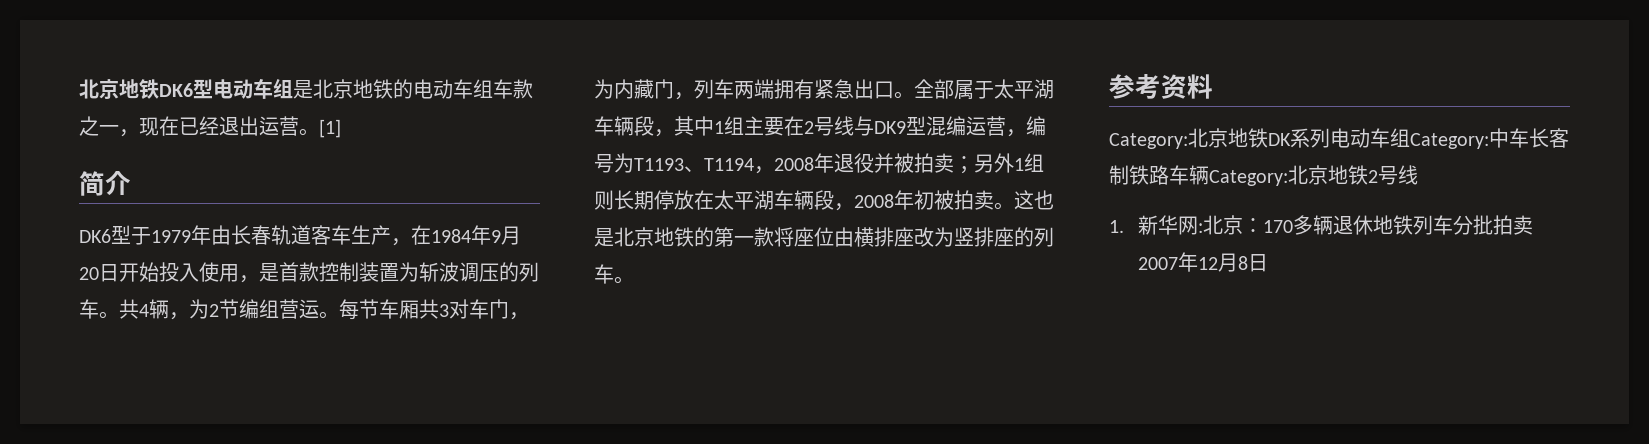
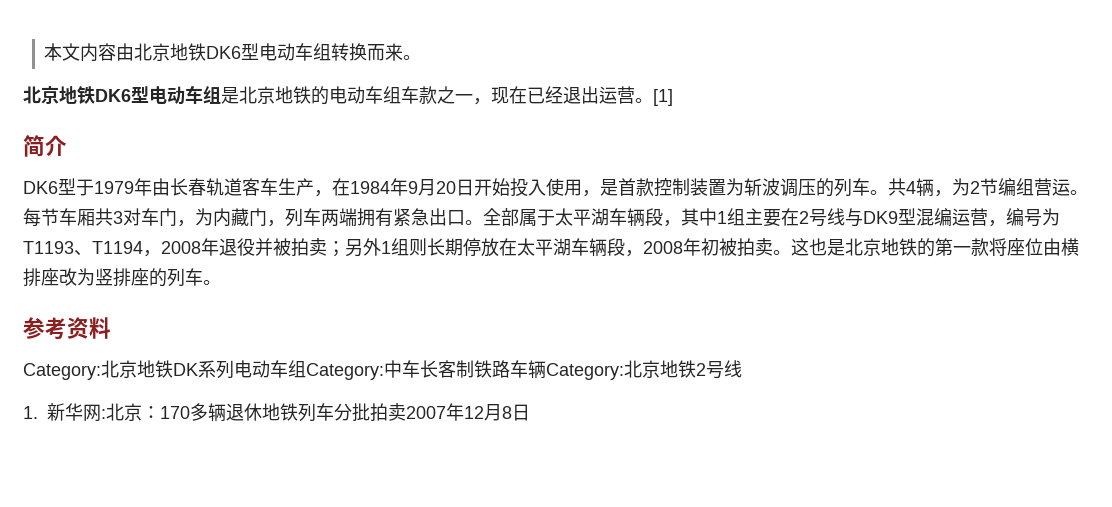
+ 本文内容由北京地铁DK6型电动车组转换而来。

